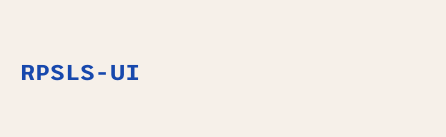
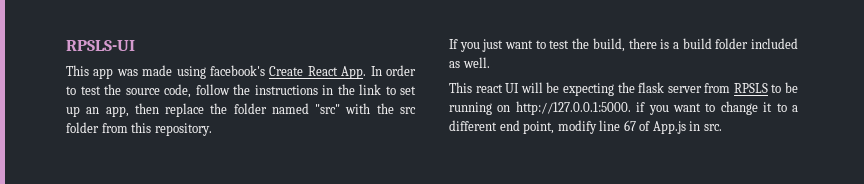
+ This app was made using facebook's Create React App. In order to test the source code, follow the instructions in the link to set up an app, then replace the folder named "src" with the src folder from this repository.
+ If you just want to test the build, there is a build folder included as well.
+ This react UI will be expecting the flask server from RPSLS to be running on http://127.0.0.1:5000. if you want to change it to a different end point, modify line 67 of App.js in src.

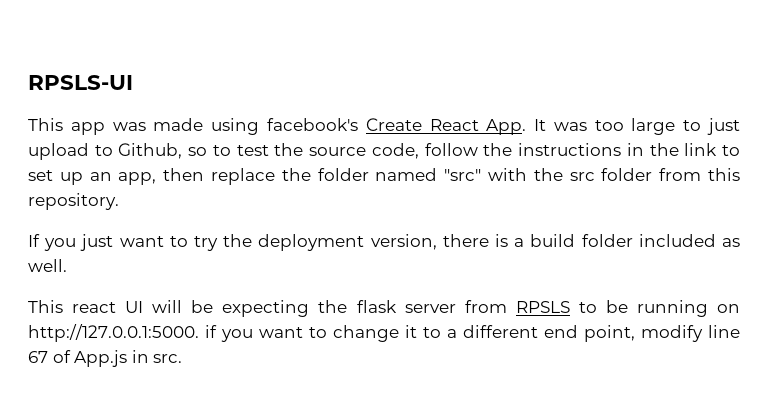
- This app was made using facebook's Create React App. In order to test the source code, follow the instructions in the link to set up an app, then replace the folder named "src" with the src folder from this repository.
+ This app was made using facebook's Create React App. It was too large to just upload to Github, so to test the source code, follow the instructions in the link to set up an app, then replace the folder named "src" with the src folder from this repository.
- If you just want to test the build, there is a build folder included as well.
+ If you just want to try the deployment version, there is a build folder included as well.

